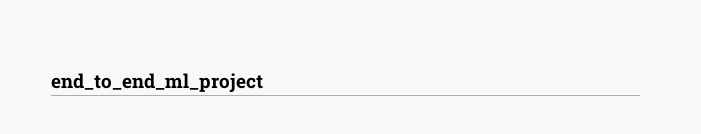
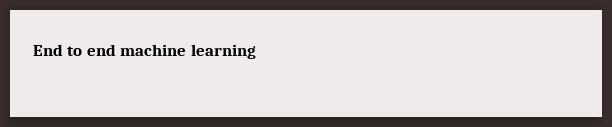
- end_to_end_ml_project
+ End to end machine learning

